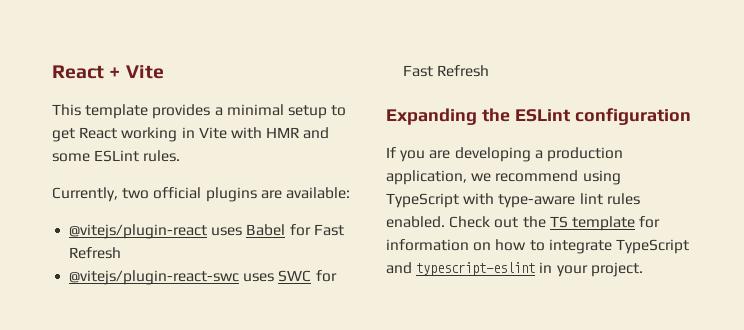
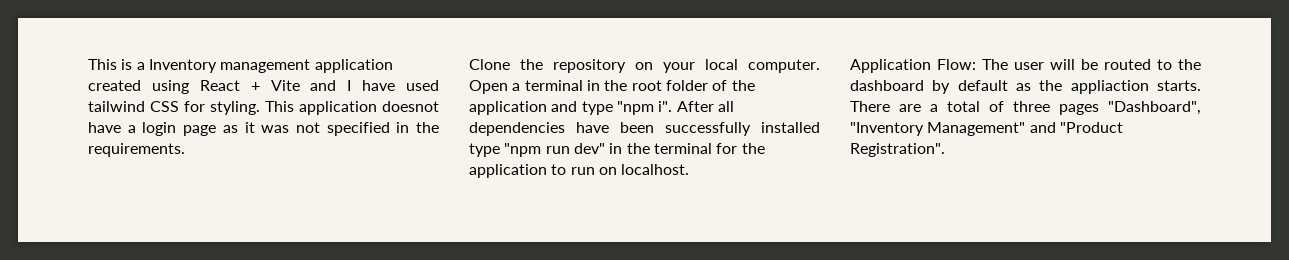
- React + Vite
- This template provides a minimal setup to get React working in Vite with HMR and some ESLint rules.
- Currently, two official plugins are available:
- @vitejs/plugin-react uses Babel for Fast Refresh
- @vitejs/plugin-react-swc uses SWC for Fast Refresh
- Expanding the ESLint configuration
- If you are developing a production application, we recommend using TypeScript with type-aware lint rules enabled. Check out the TS template for information on how to integrate TypeScript and typescript-eslint in your project.
+ This is a Inventory management application created using React + Vite and I have used tailwind CSS for styling. This application doesnot have a login page as it was not specified in the requirements.
+ Clone the repository on your local computer. Open a terminal in the root folder of the application and type "npm i". After all dependencies have been successfully installed type "npm run dev" in the terminal for the application to run on localhost.
+ Application Flow: The user will be routed to the dashboard by default as the appliaction starts. There are a total of three pages "Dashboard", "Inventory Management" and "Product Registration".

